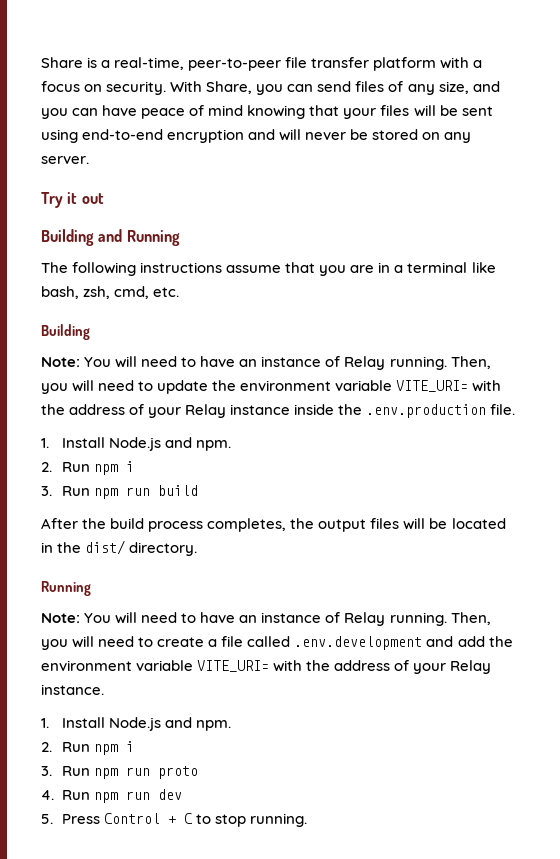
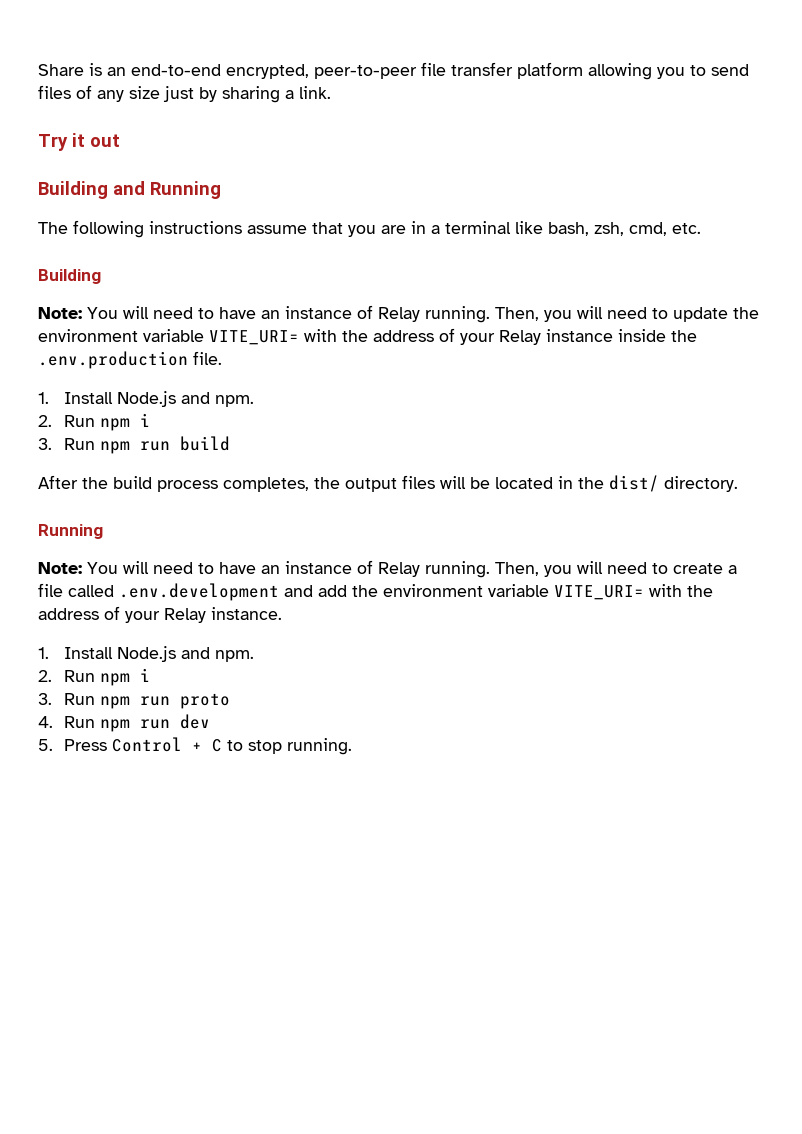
- Share is a real-time, peer-to-peer file transfer platform with a focus on security. With Share, you can send files of any size, and you can have peace of mind knowing that your files will be sent using end-to-end encryption and will never be stored on any server.
+ Share is an end-to-end encrypted, peer-to-peer file transfer platform allowing you to send files of any size just by sharing a link.

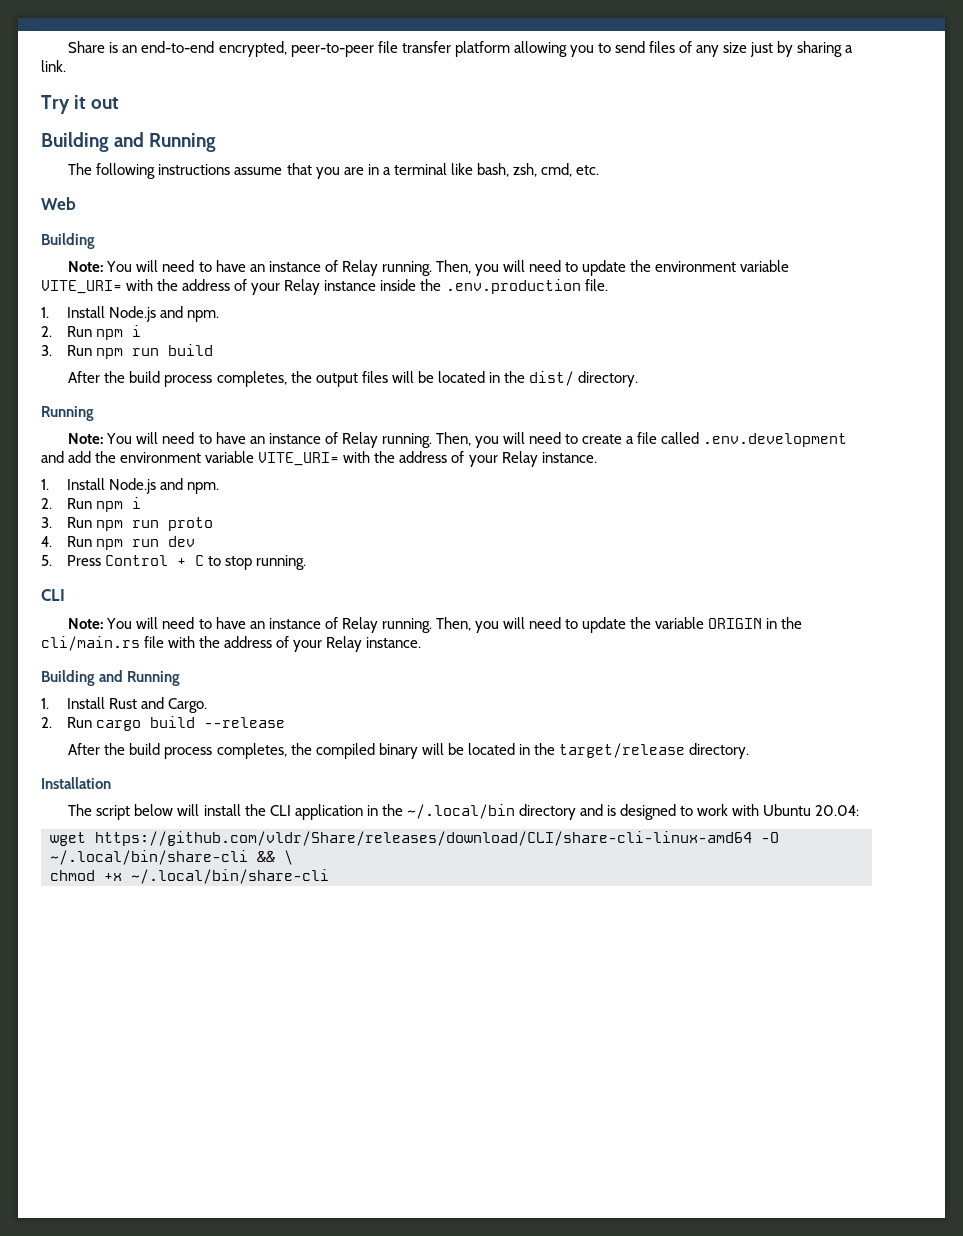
+ Web
  5. Press Control + C to stop running.
+ CLI
+ Note: You will need to have an instance of Relay running. Then, you will need to update the variable ORIGIN in the cli/main.rs file with the address of your Relay instance.
+ Building and Running
+ 1. Install Rust and Cargo.
+ 2. Run cargo build --release
+ After the build process completes, the compiled binary will be located in the target/release directory.
+ Installation
+ The script below will install the CLI application in the ~/.local/bin directory and is designed to work with Ubuntu 20.04:
+ wget https://github.com/vldr/Share/releases/download/CLI/share-cli-linux-amd64 -O ~/.local/bin/share-cli && \
+ chmod +x ~/.local/bin/share-cli

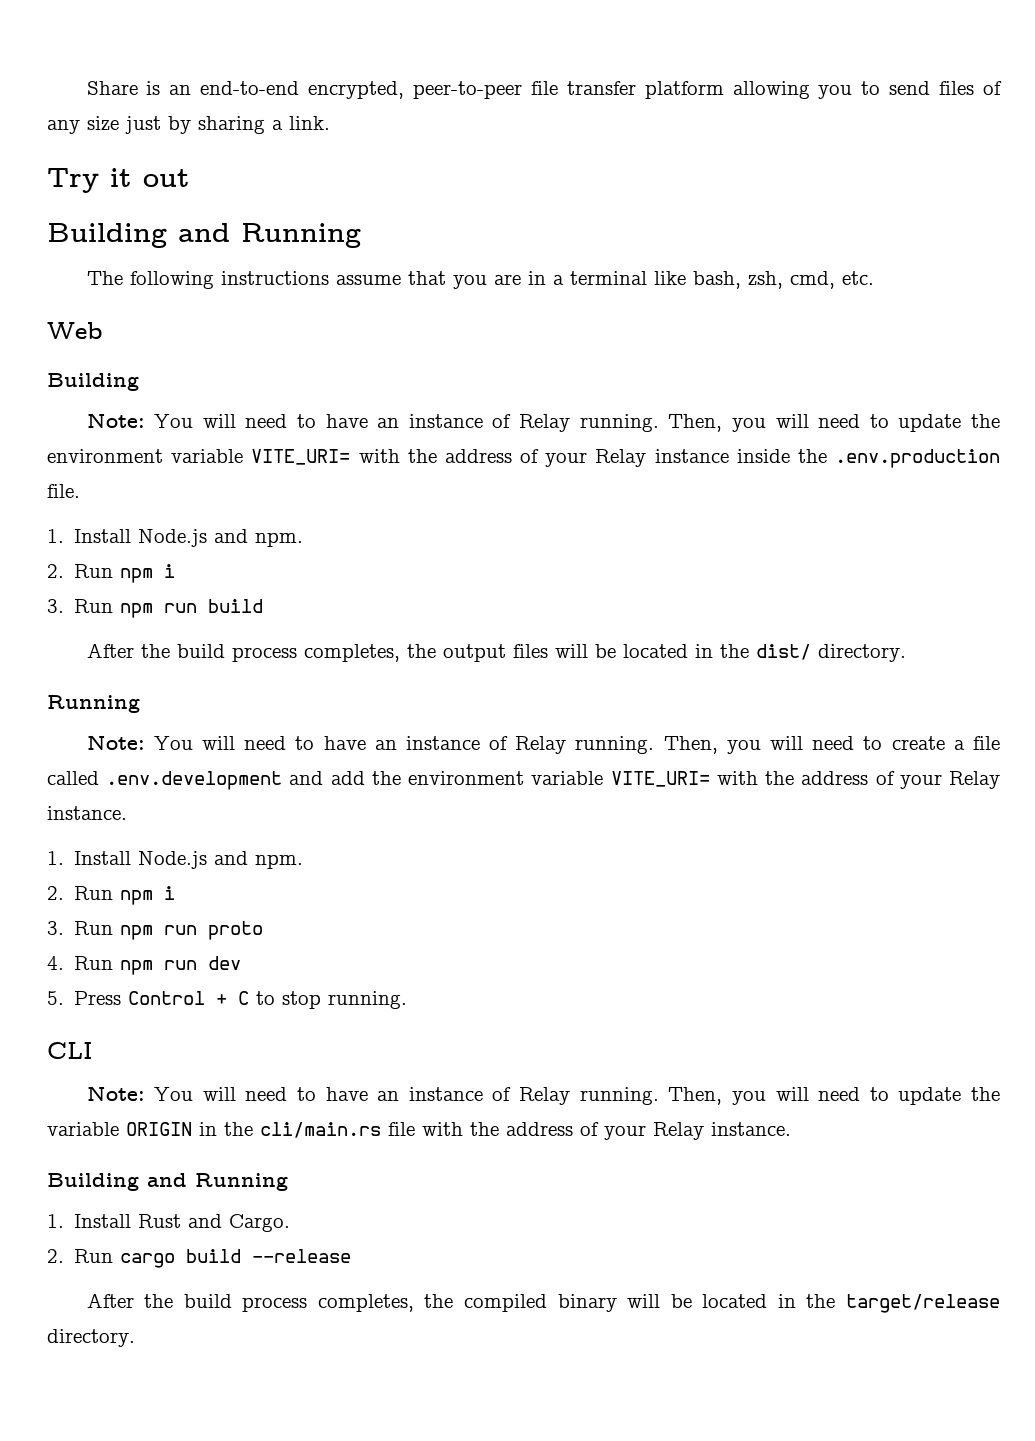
- Installation
- The script below will install the CLI application in the ~/.local/bin directory and is designed to work with Ubuntu 20.04:
- wget https://github.com/vldr/Share/releases/download/CLI/share-cli-linux-amd64 -O ~/.local/bin/share-cli && \
- chmod +x ~/.local/bin/share-cli

